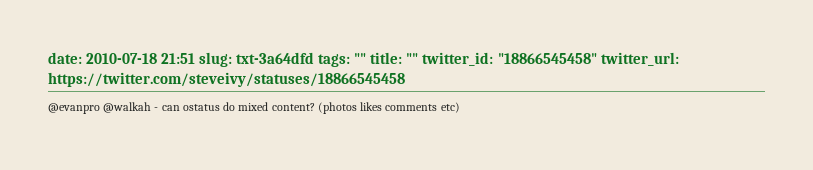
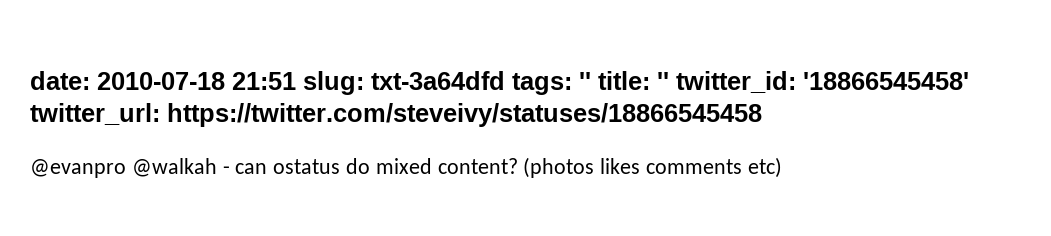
- date: 2010-07-18 21:51 slug: txt-3a64dfd tags: "" title: "" twitter_id: "18866545458" twitter_url: https://twitter.com/steveivy/statuses/18866545458
+ date: 2010-07-18 21:51 slug: txt-3a64dfd tags: '' title: '' twitter_id: '18866545458' twitter_url: https://twitter.com/steveivy/statuses/18866545458

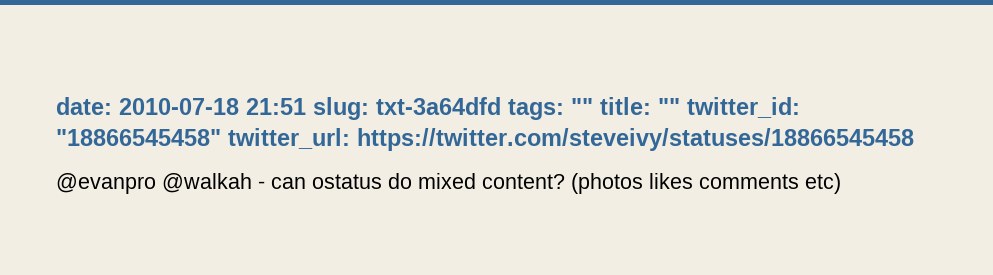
- date: 2010-07-18 21:51 slug: txt-3a64dfd tags: '' title: '' twitter_id: '18866545458' twitter_url: https://twitter.com/steveivy/statuses/18866545458
+ date: 2010-07-18 21:51 slug: txt-3a64dfd tags: "" title: "" twitter_id: "18866545458" twitter_url: https://twitter.com/steveivy/statuses/18866545458

